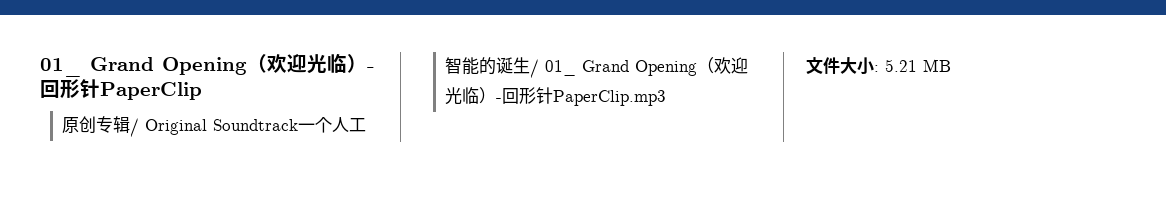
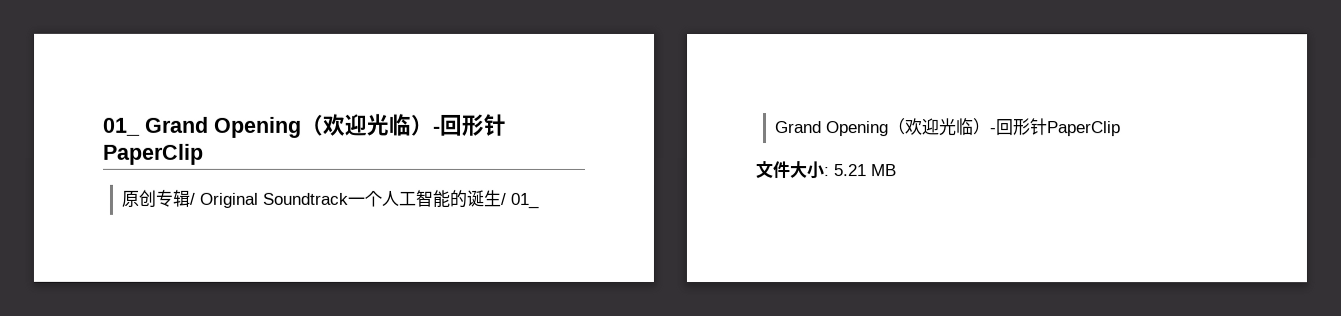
- 原创专辑/ Original Soundtrack一个人工智能的诞生/ 01_ Grand Opening（欢迎光临）-回形针PaperClip.mp3
+ 原创专辑/ Original Soundtrack一个人工智能的诞生/ 01_ Grand Opening（欢迎光临）-回形针PaperClip

